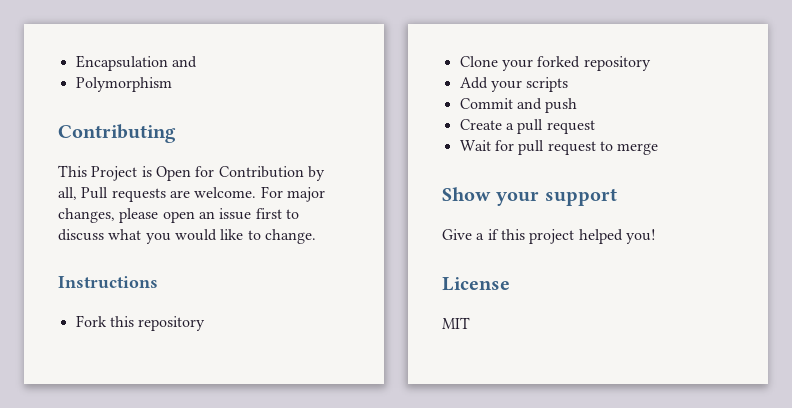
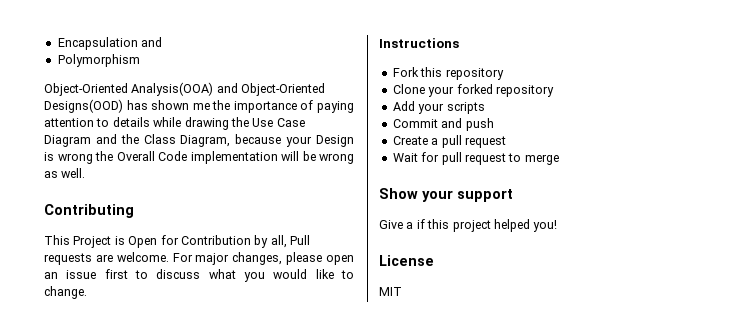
+ Object-Oriented Analysis(OOA) and Object-Oriented Designs(OOD) has shown me the importance of paying attention to details while drawing the Use Case Diagram and the Class Diagram, because your Design is wrong the Overall Code implementation will be wrong as well.

